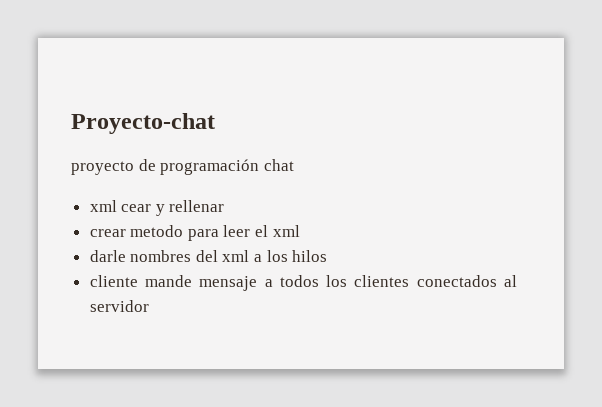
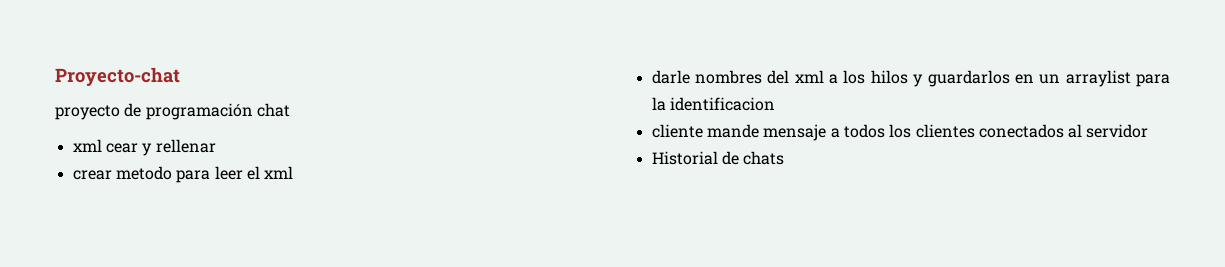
- darle nombres del xml a los hilos
+ darle nombres del xml a los hilos y guardarlos en un arraylist para la identificacion
+ Historial de chats

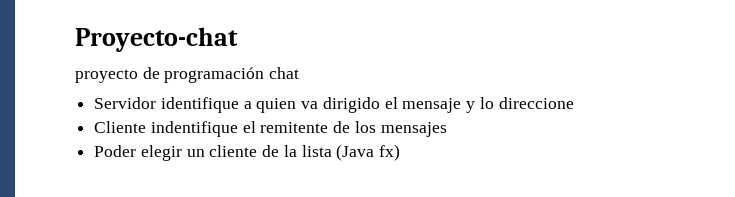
- xml cear y rellenar
- crear metodo para leer el xml
- darle nombres del xml a los hilos y guardarlos en un arraylist para la identificacion
- cliente mande mensaje a todos los clientes conectados al servidor
- Historial de chats
+ Servidor identifique a quien va dirigido el mensaje y lo direccione
+ Cliente indentifique el remitente de los mensajes
+ Poder elegir un cliente de la lista (Java fx)

